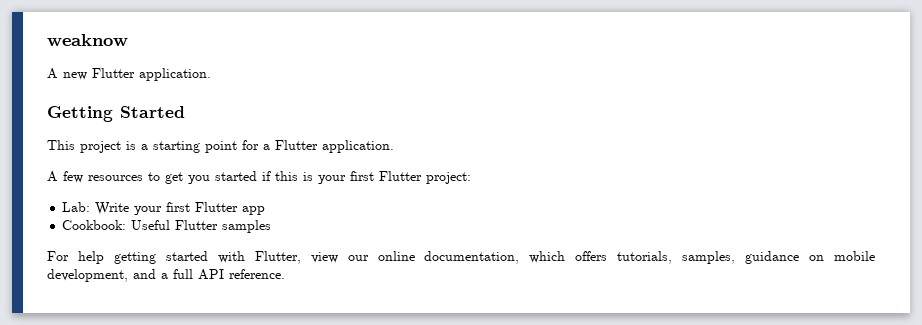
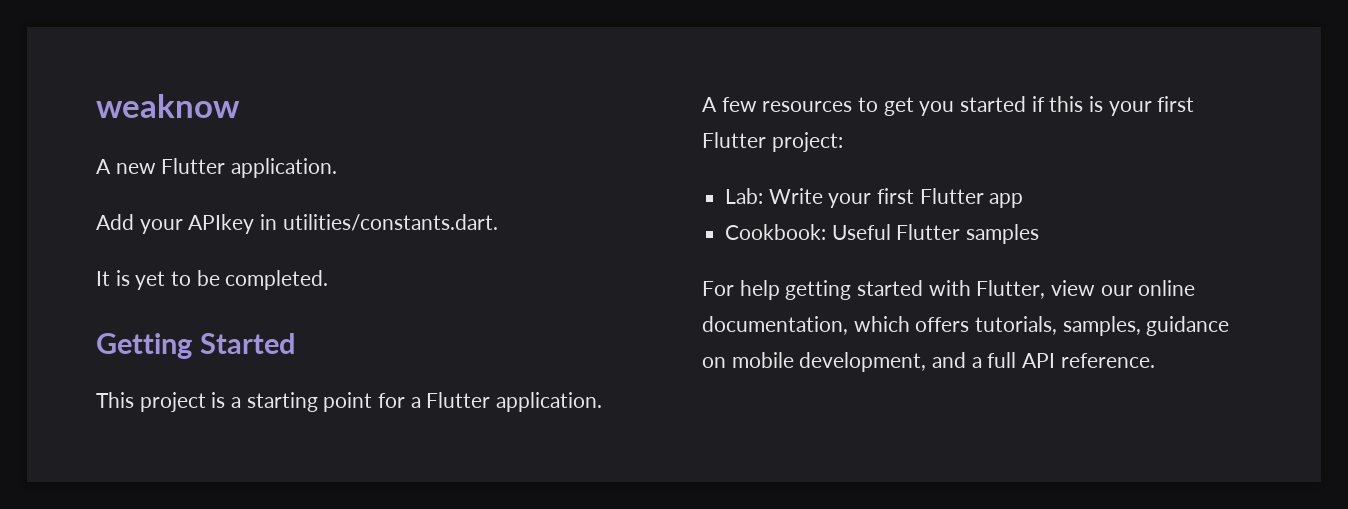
+ Add your APIkey in utilities/constants.dart.
+ It is yet to be completed.

